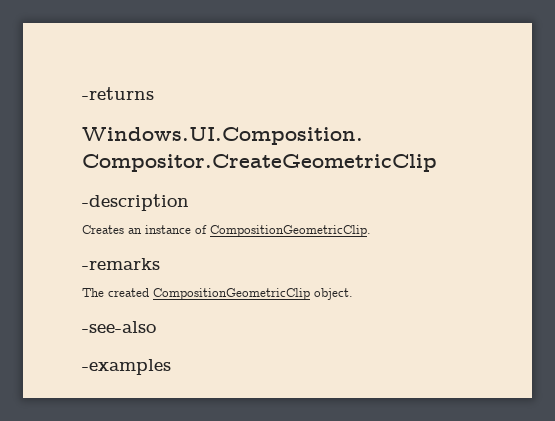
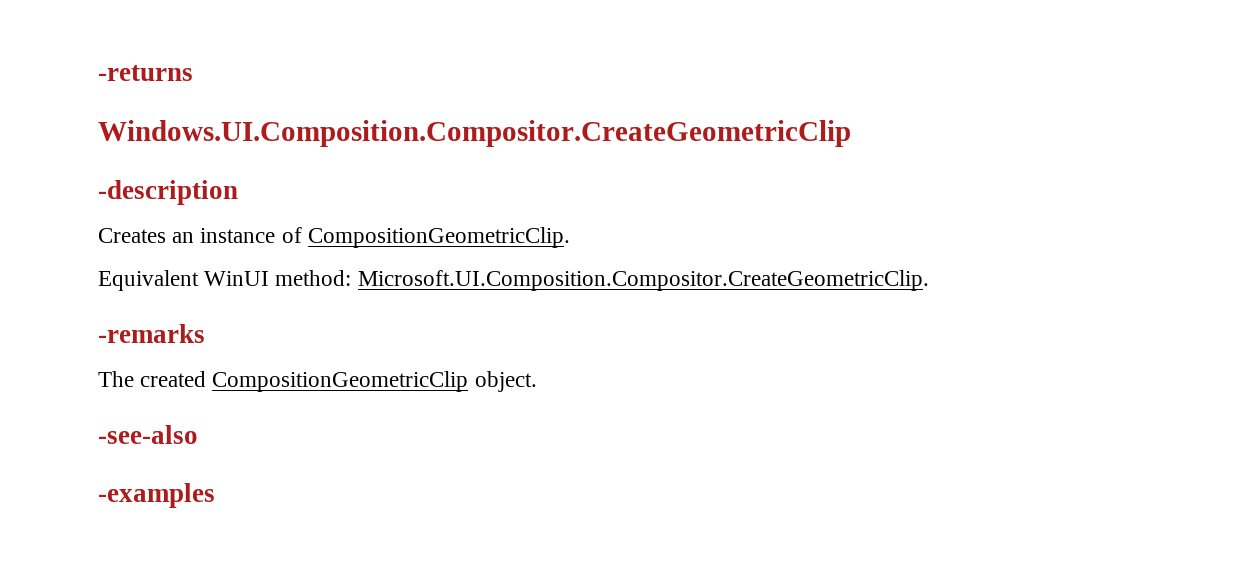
+ Equivalent WinUI method: Microsoft.UI.Composition.Compositor.CreateGeometricClip.

